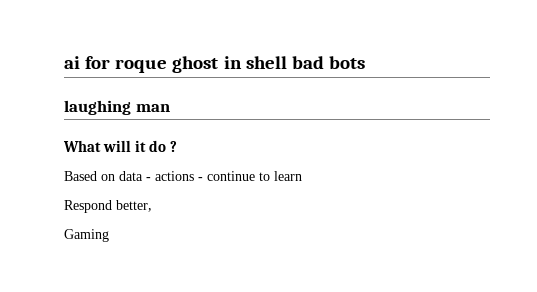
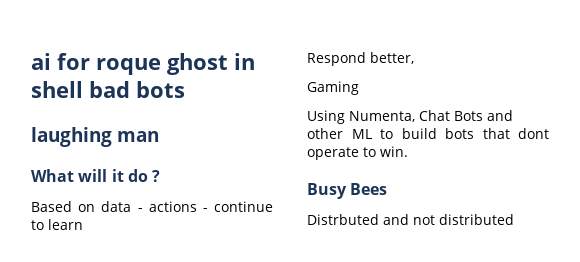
+ Using Numenta, Chat Bots and other ML to build bots that dont operate to win.
+ Busy Bees
+ Distrbuted and not distributed

